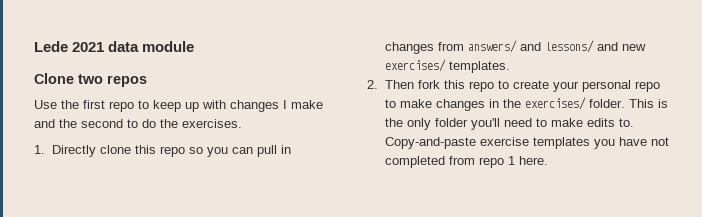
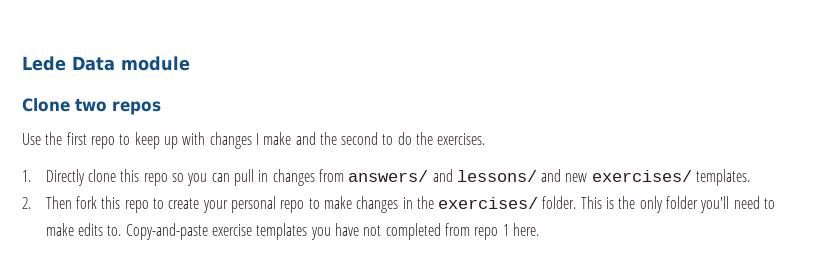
- Lede 2021 data module
+ Lede Data module

